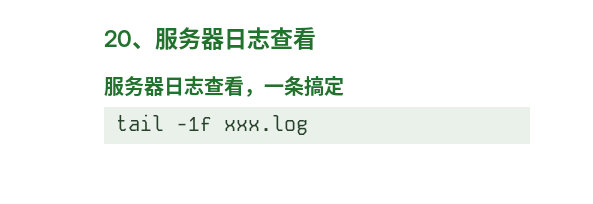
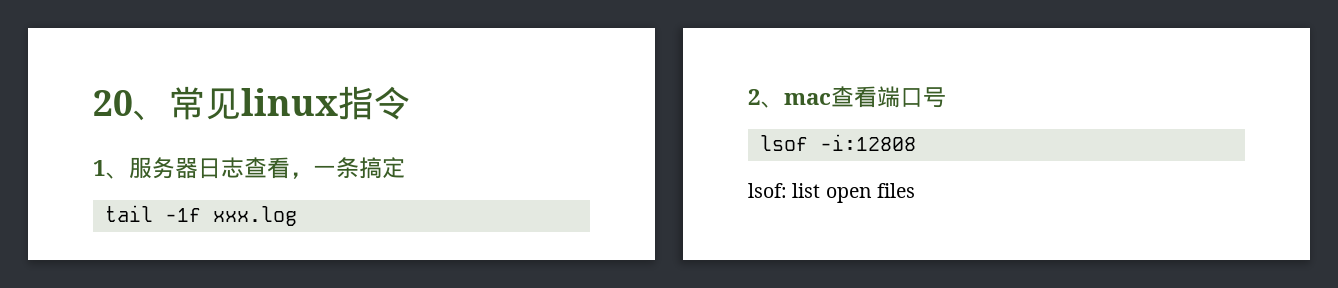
- 20、服务器日志查看
- 服务器日志查看，一条搞定
+ 20、常见linux指令
+ 1、服务器日志查看，一条搞定
+ 2、mac查看端口号
+ lsof -i:12808
+ lsof: list open files

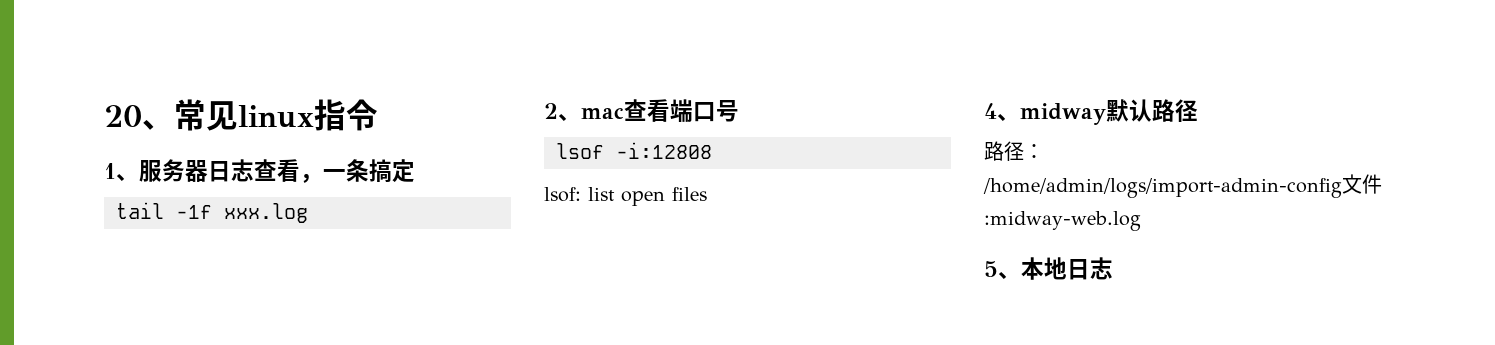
+ 4、midway默认路径
+ 路径：/home/admin/logs/import-admin-config文件:midway-web.log
+ 5、本地日志

